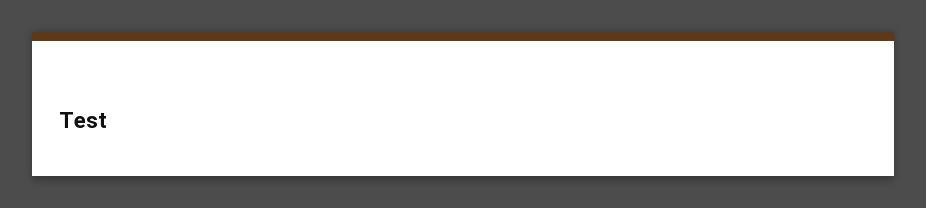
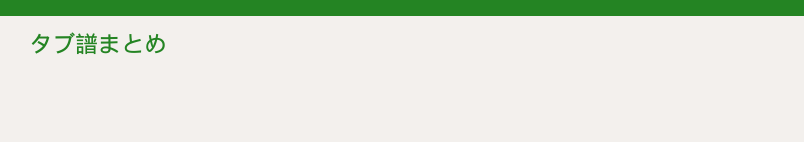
- Test
+ タブ譜まとめ

